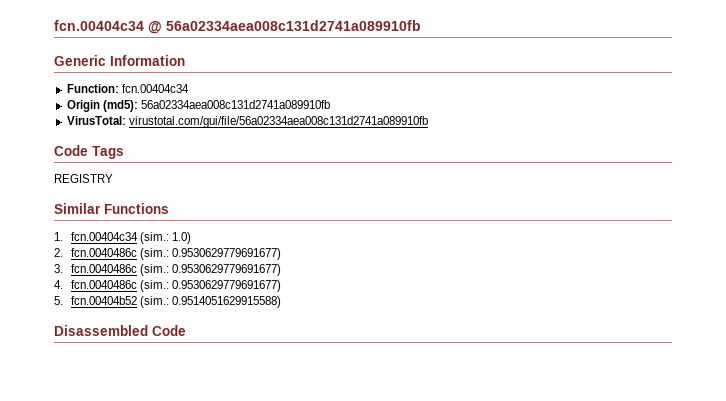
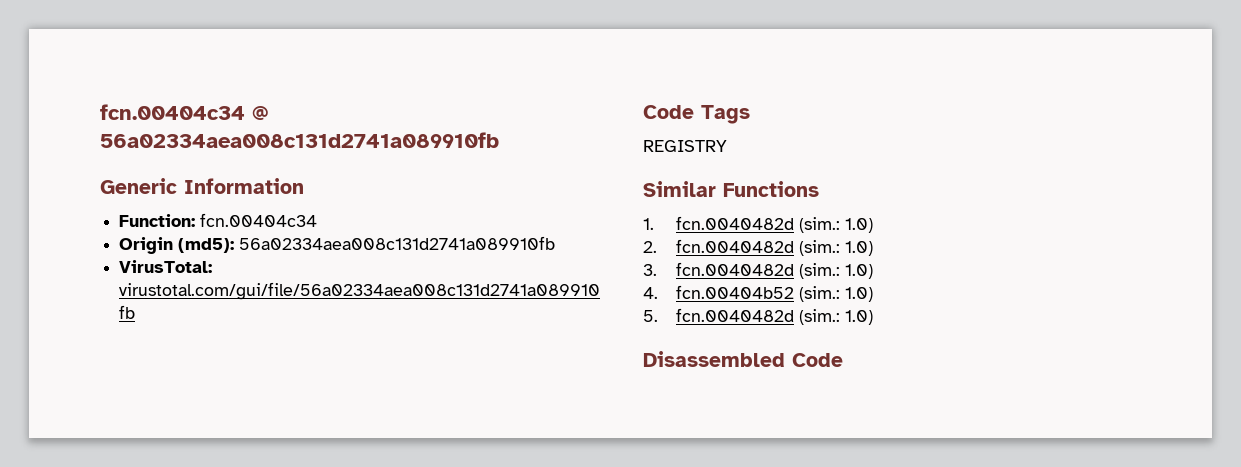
- 1. fcn.00404c34 (sim.: 1.0)
+ 1. fcn.0040482d (sim.: 1.0)
- 2. fcn.0040486c (sim.: 0.9530629779691677)
- 3. fcn.0040486c (sim.: 0.9530629779691677)
- 4. fcn.0040486c (sim.: 0.9530629779691677)
- 5. fcn.00404b52 (sim.: 0.9514051629915588)
+ 2. fcn.0040482d (sim.: 1.0)
+ 3. fcn.0040482d (sim.: 1.0)
+ 4. fcn.00404b52 (sim.: 1.0)
+ 5. fcn.0040482d (sim.: 1.0)

